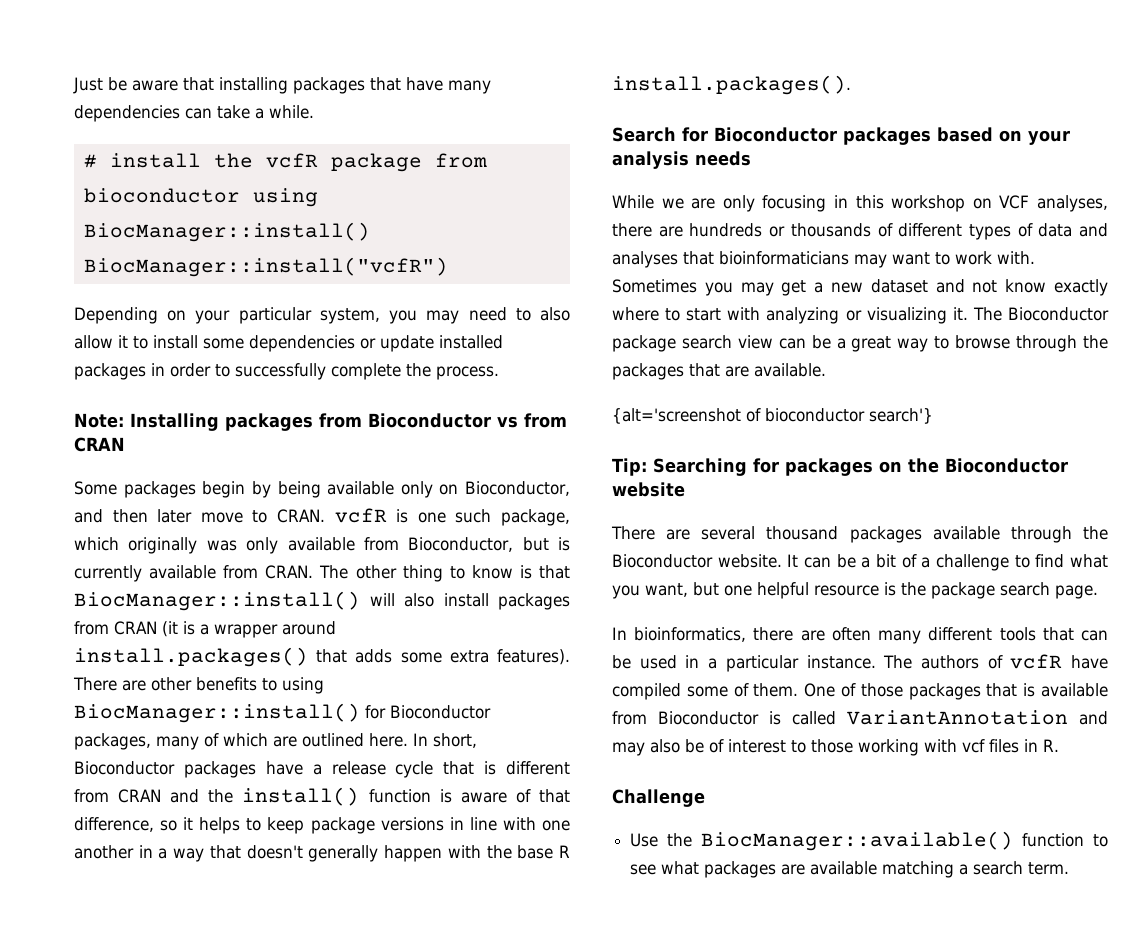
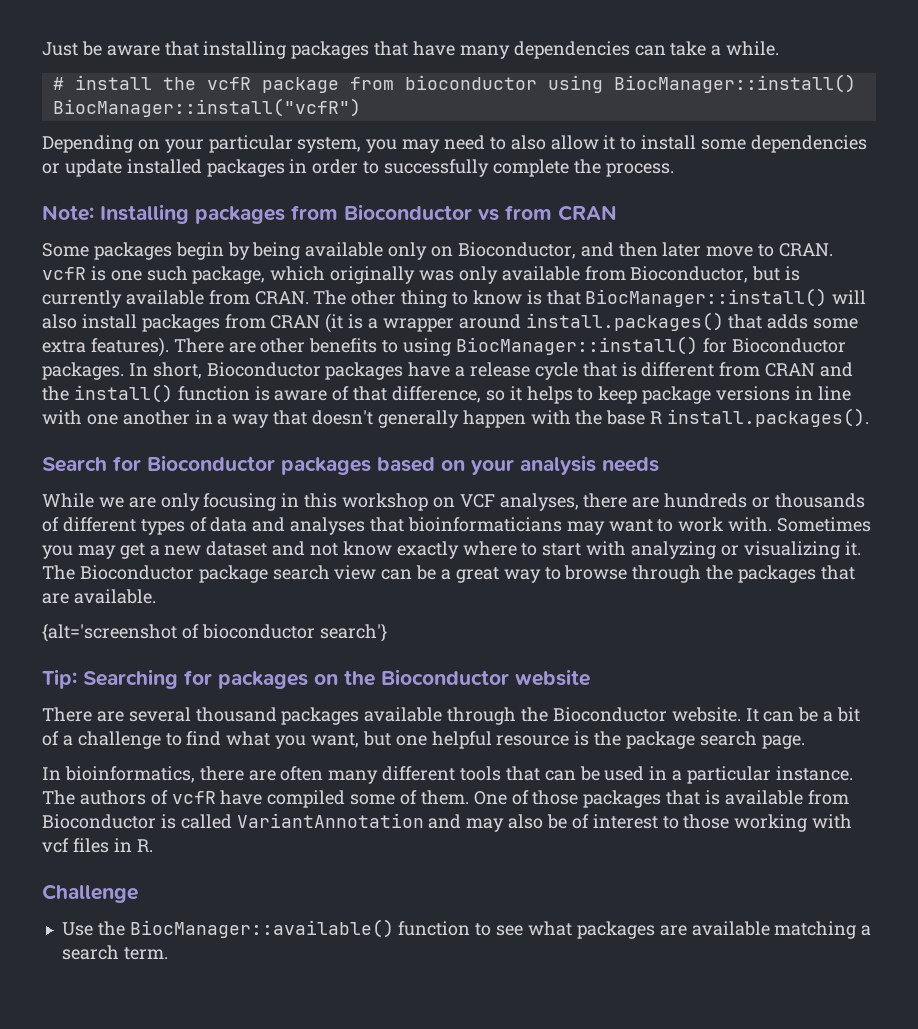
- There are other benefits to using BiocManager::install() for Bioconductor packages, many of which are outlined here.
+ There are other benefits to using BiocManager::install() for Bioconductor packages.

